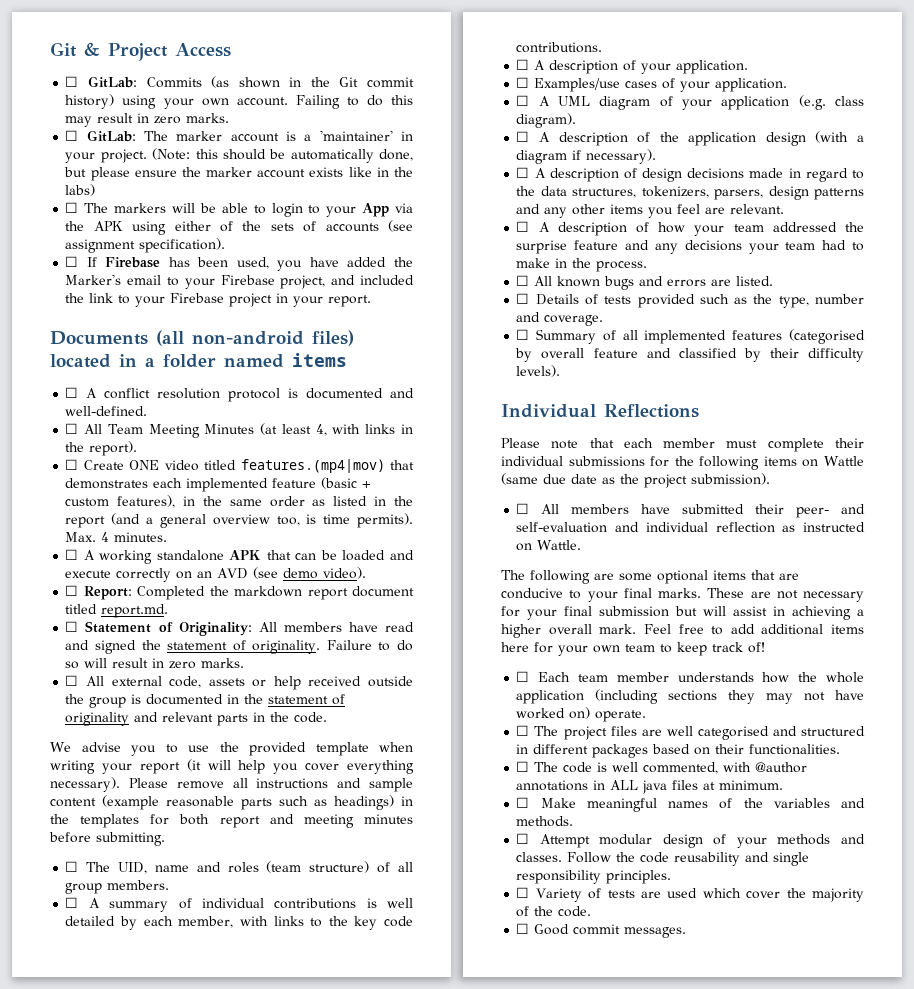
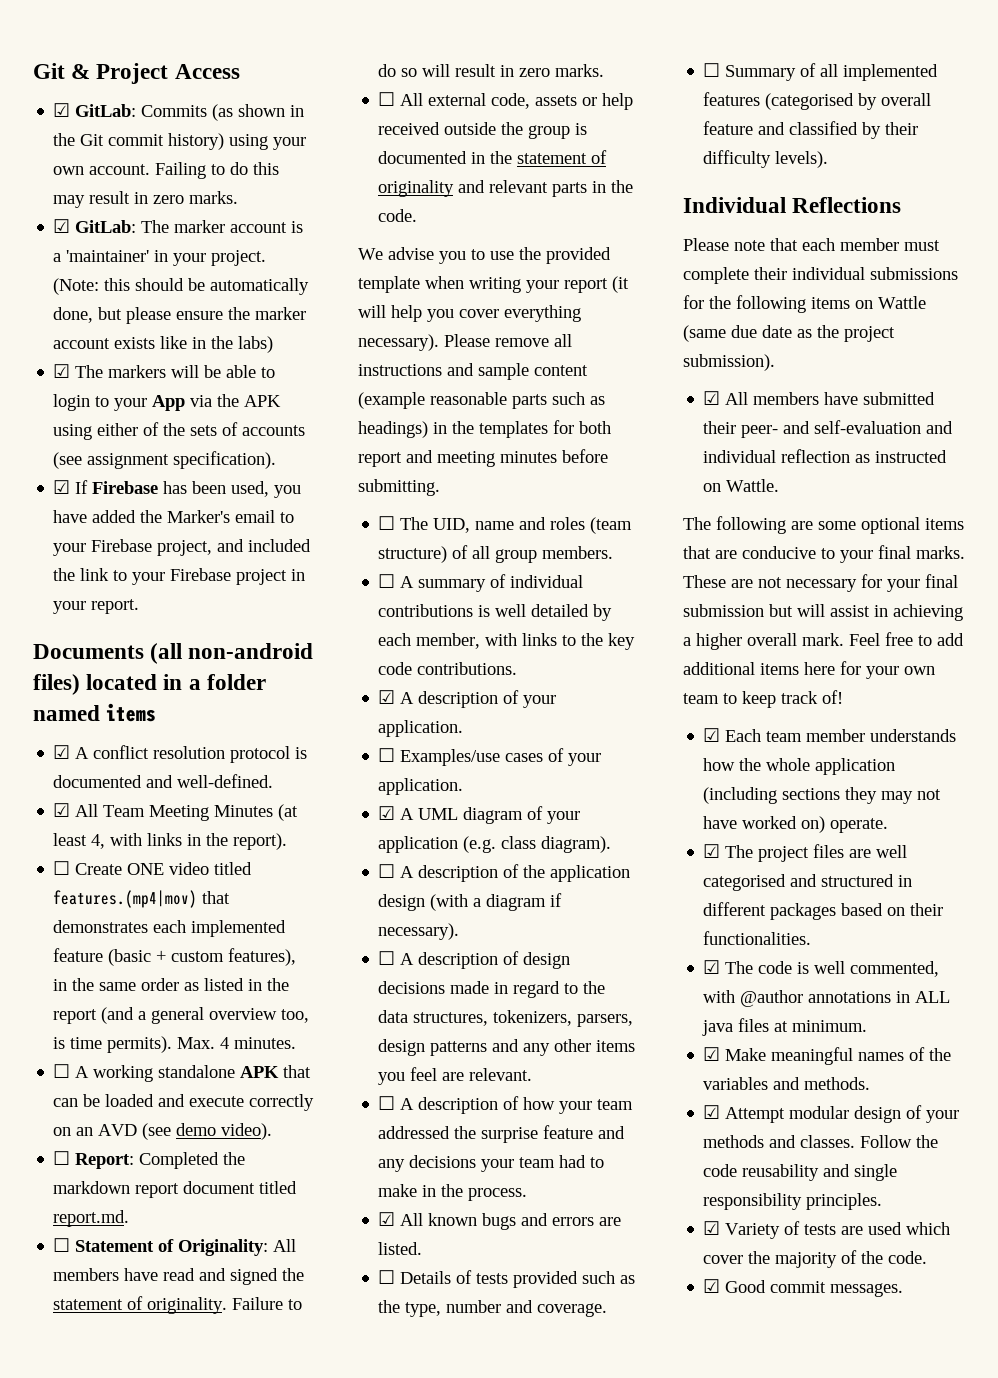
- ☐ GitLab: Commits (as shown in the Git commit history) using your own account.
+ ☑ GitLab: Commits (as shown in the Git commit history) using your own account.
- ☐ GitLab: The marker account is a 'maintainer' in your project.
+ ☑ GitLab: The marker account is a 'maintainer' in your project.
- ☐ The markers will be able to login to your App via the APK using either of the sets of accounts (see assignment specification).
+ ☑ The markers will be able to login to your App via the APK using either of the sets of accounts (see assignment specification).
- ☐ If Firebase has been used, you have added the Marker's email to your Firebase project, and included the link to your Firebase project in your report.
+ ☑ If Firebase has been used, you have added the Marker's email to your Firebase project, and included the link to your Firebase project in your report.
- ☐ A conflict resolution protocol is documented and well-defined.
+ ☑ A conflict resolution protocol is documented and well-defined.
- ☐ All Team Meeting Minutes (at least 4, with links in the report).
+ ☑ All Team Meeting Minutes (at least 4, with links in the report).
- ☐ A description of your application.
+ ☑ A description of your application.
- ☐ A UML diagram of your application (e.g. class diagram).
+ ☑ A UML diagram of your application (e.g. class diagram).
- ☐ All known bugs and errors are listed.
+ ☑ All known bugs and errors are listed.
- ☐ All members have submitted their peer- and self-evaluation and individual reflection as instructed on Wattle.
+ ☑ All members have submitted their peer- and self-evaluation and individual reflection as instructed on Wattle.
- ☐ Each team member understands how the whole application (including sections they may not have worked on) operate.
+ ☑ Each team member understands how the whole application (including sections they may not have worked on) operate.
- ☐ The project files are well categorised and structured in different packages based on their functionalities.
+ ☑ The project files are well categorised and structured in different packages based on their functionalities.
- ☐ The code is well commented, with @author annotations in ALL java files at minimum.
+ ☑ The code is well commented, with @author annotations in ALL java files at minimum.
- ☐ Make meaningful names of the variables and methods.
+ ☑ Make meaningful names of the variables and methods.
- ☐ Attempt modular design of your methods and classes.
+ ☑ Attempt modular design of your methods and classes.
- ☐ Variety of tests are used which cover the majority of the code.
+ ☑ Variety of tests are used which cover the majority of the code.
- ☐ Good commit messages.
+ ☑ Good commit messages.

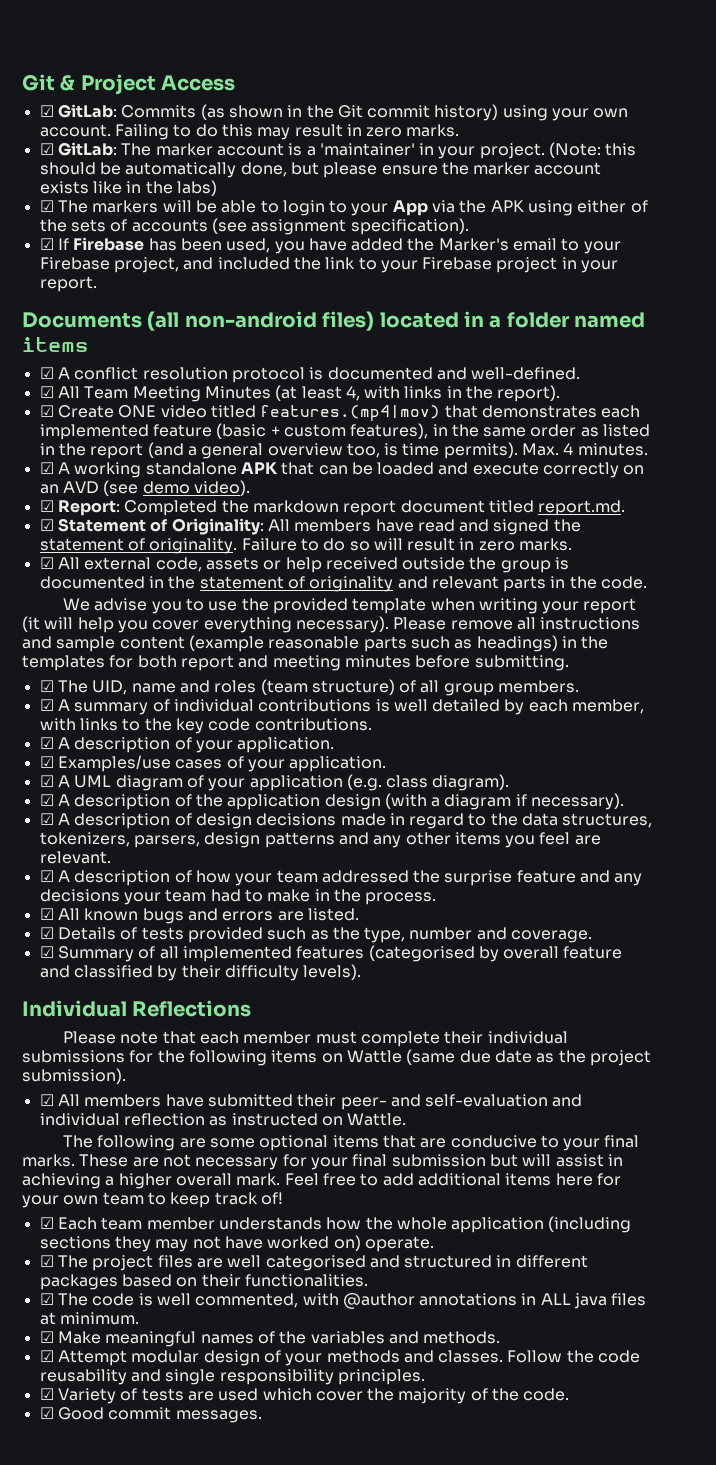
- ☐ Create ONE video titled features.(mp4|mov) that demonstrates each implemented feature (basic + custom features), in the same order as listed in the report (and a general overview too, is time permits).
+ ☑ Create ONE video titled features.(mp4|mov) that demonstrates each implemented feature (basic + custom features), in the same order as listed in the report (and a general overview too, is time permits).
- ☐ A working standalone APK that can be loaded and execute correctly on an AVD (see demo video).
+ ☑ A working standalone APK that can be loaded and execute correctly on an AVD (see demo video).
- ☐ Report: Completed the markdown report document titled report.md.
+ ☑ Report: Completed the markdown report document titled report.md.
- ☐ Statement of Originality: All members have read and signed the statement of originality.
+ ☑ Statement of Originality: All members have read and signed the statement of originality.
- ☐ All external code, assets or help received outside the group is documented in the statement of originality and relevant parts in the code.
+ ☑ All external code, assets or help received outside the group is documented in the statement of originality and relevant parts in the code.
- ☐ The UID, name and roles (team structure) of all group members.
+ ☑ The UID, name and roles (team structure) of all group members.
- ☐ A summary of individual contributions is well detailed by each member, with links to the key code contributions.
+ ☑ A summary of individual contributions is well detailed by each member, with links to the key code contributions.
- ☐ Examples/use cases of your application.
+ ☑ Examples/use cases of your application.
- ☐ A description of the application design (with a diagram if necessary).
+ ☑ A description of the application design (with a diagram if necessary).
- ☐ A description of design decisions made in regard to the data structures, tokenizers, parsers, design patterns and any other items you feel are relevant.
+ ☑ A description of design decisions made in regard to the data structures, tokenizers, parsers, design patterns and any other items you feel are relevant.
- ☐ A description of how your team addressed the surprise feature and any decisions your team had to make in the process.
+ ☑ A description of how your team addressed the surprise feature and any decisions your team had to make in the process.
- ☐ Details of tests provided such as the type, number and coverage.
+ ☑ Details of tests provided such as the type, number and coverage.
- ☐ Summary of all implemented features (categorised by overall feature and classified by their difficulty levels).
+ ☑ Summary of all implemented features (categorised by overall feature and classified by their difficulty levels).

